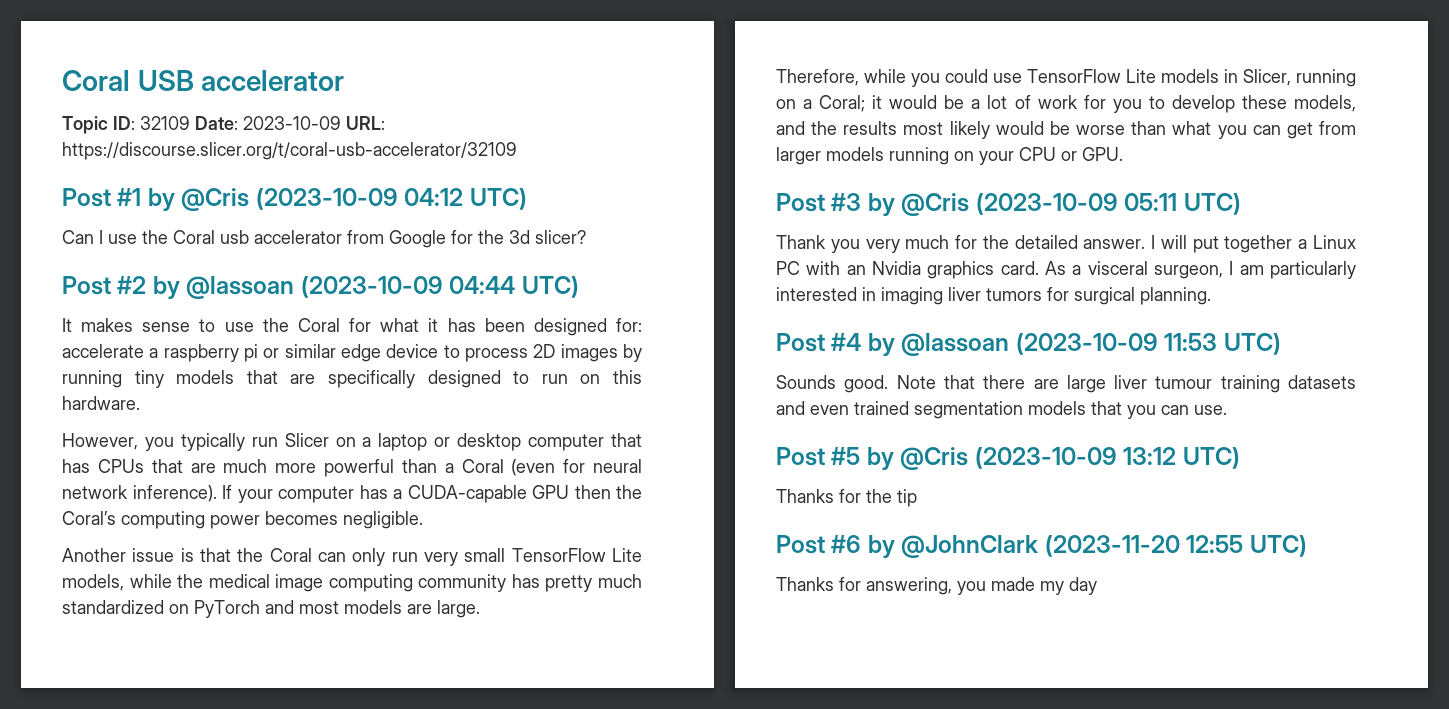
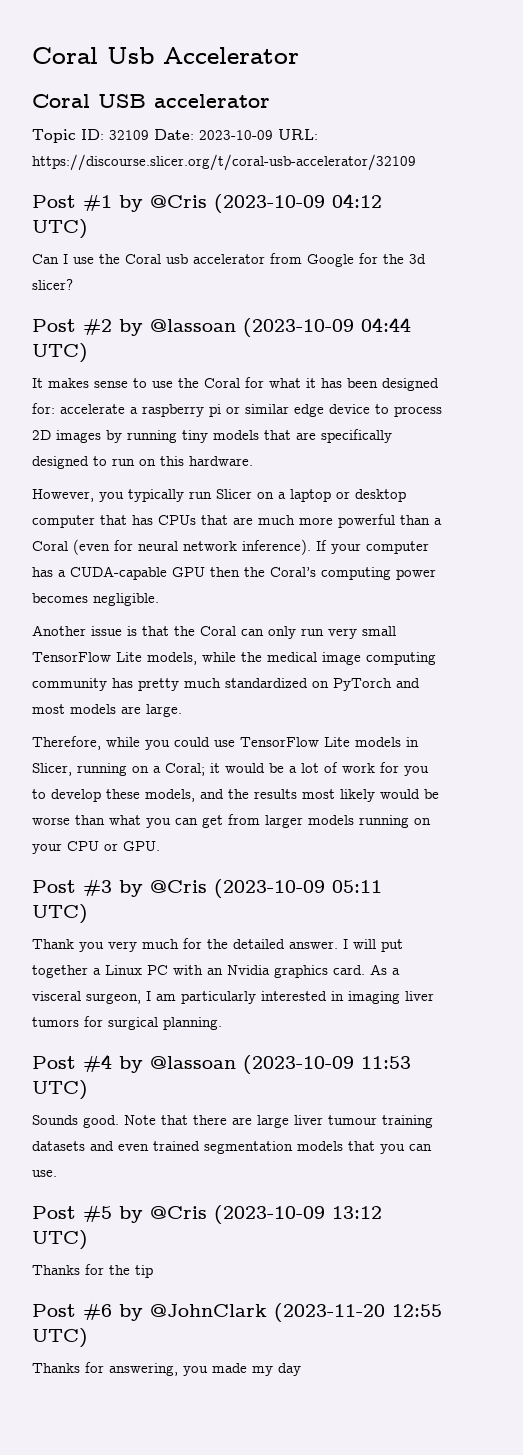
+ Coral Usb Accelerator

